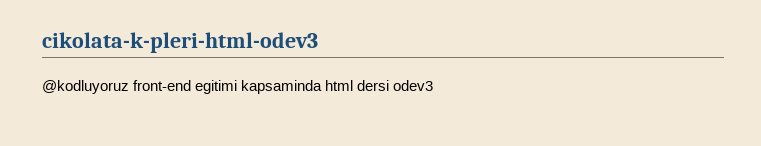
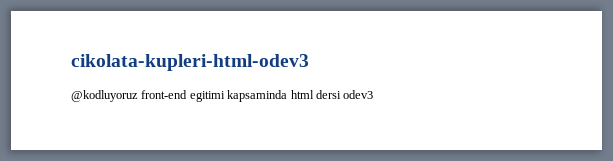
- cikolata-k-pleri-html-odev3
+ cikolata-kupleri-html-odev3

